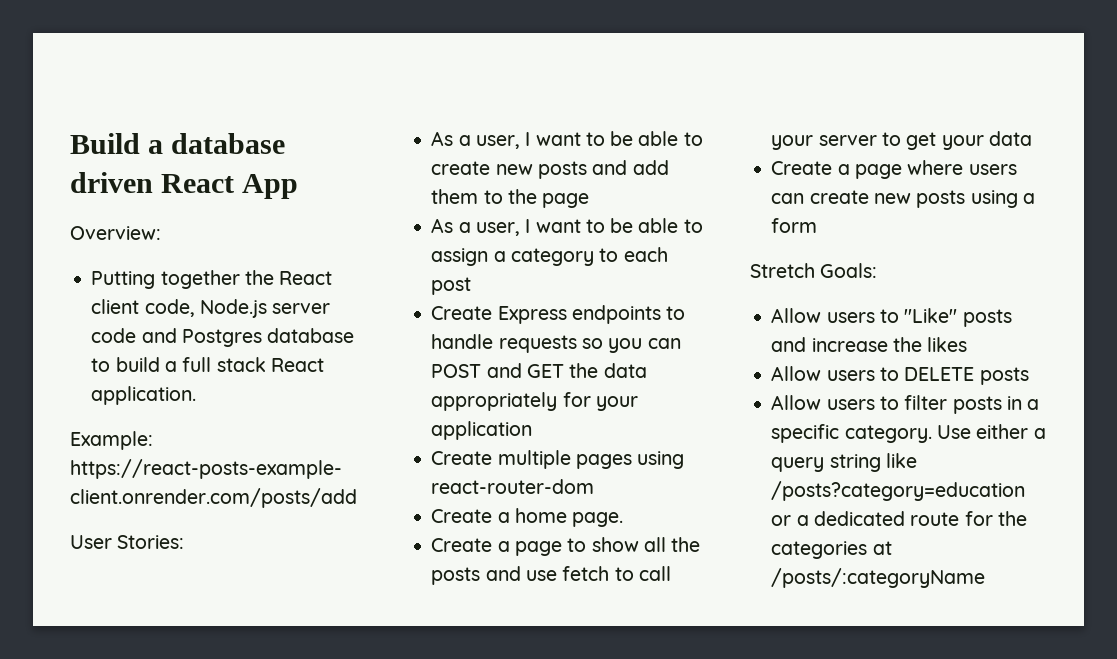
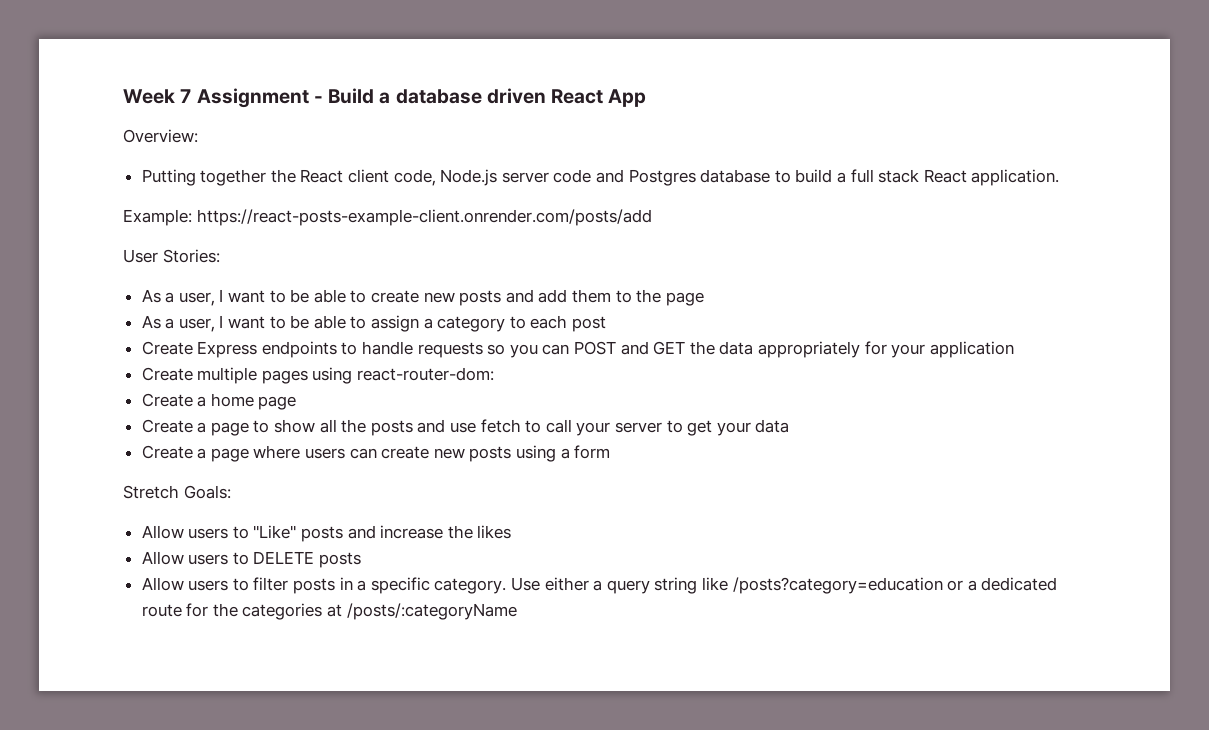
- Build a database driven React App
+ Week 7 Assignment - Build a database driven React App
- Create multiple pages using react-router-dom
+ Create multiple pages using react-router-dom:
- Create a home page.
+ Create a home page

